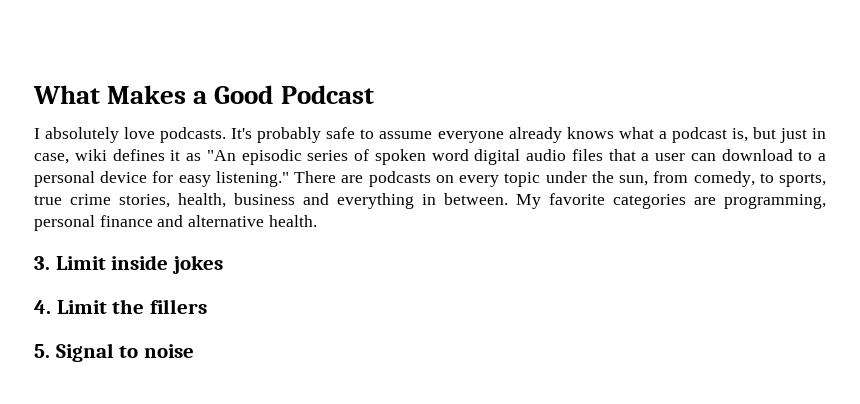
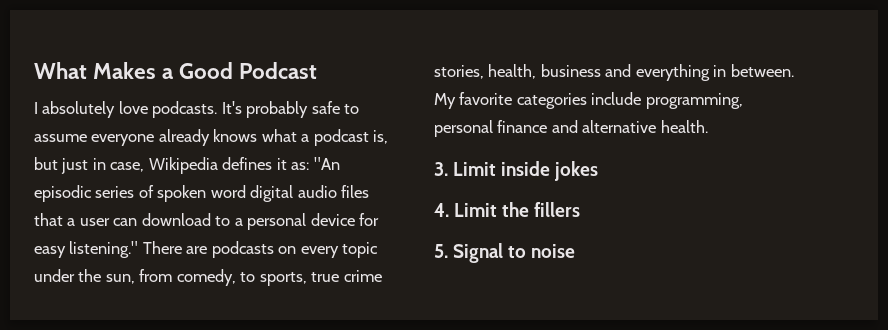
- It's probably safe to assume everyone already knows what a podcast is, but just in case, wiki defines it as "An episodic series of spoken word digital audio files that a user can download to a personal device for easy listening."
+ It's probably safe to assume everyone already knows what a podcast is, but just in case, Wikipedia defines it as: "An episodic series of spoken word digital audio files that a user can download to a personal device for easy listening."
- My favorite categories are programming, personal finance and alternative health.
+ My favorite categories include programming, personal finance and alternative health.

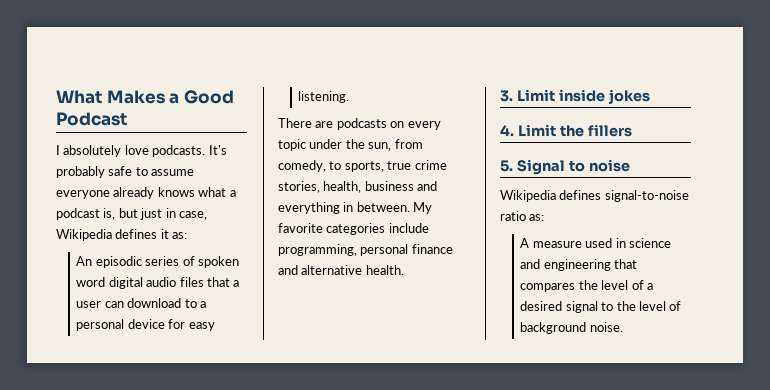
- It's probably safe to assume everyone already knows what a podcast is, but just in case, Wikipedia defines it as: "An episodic series of spoken word digital audio files that a user can download to a personal device for easy listening." There are podcasts on every topic under the sun, from comedy, to sports, true crime stories, health, business and everything in between.
+ It's probably safe to assume everyone already knows what a podcast is, but just in case, Wikipedia defines it as:
+ An episodic series of spoken word digital audio files that a user can download to a personal device for easy listening.
+ There are podcasts on every topic under the sun, from comedy, to sports, true crime stories, health, business and everything in between.
+ Wikipedia defines signal-to-noise ratio as:
+ A measure used in science and engineering that compares the level of a desired signal to the level of background noise.

